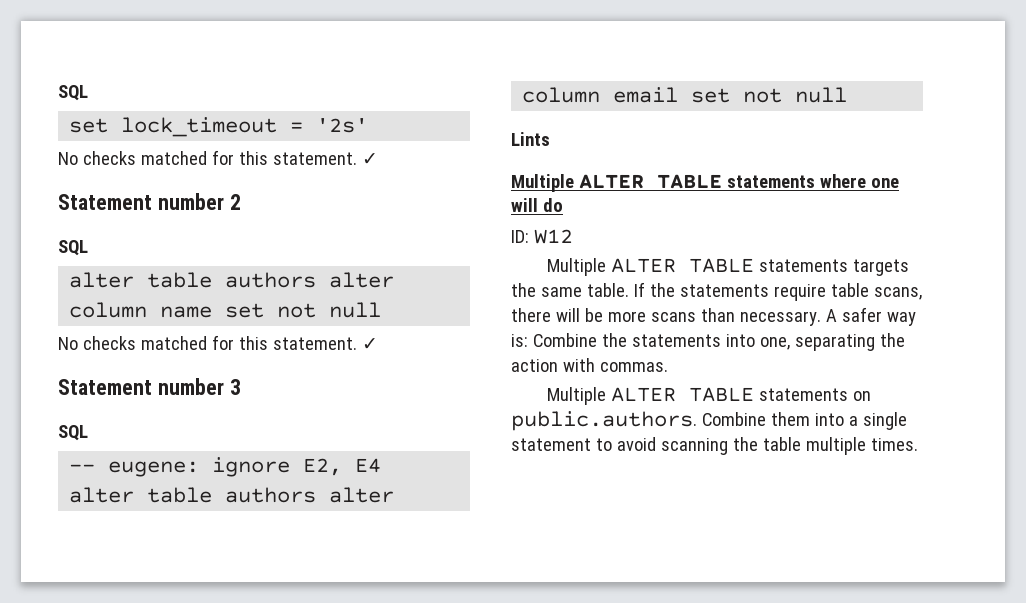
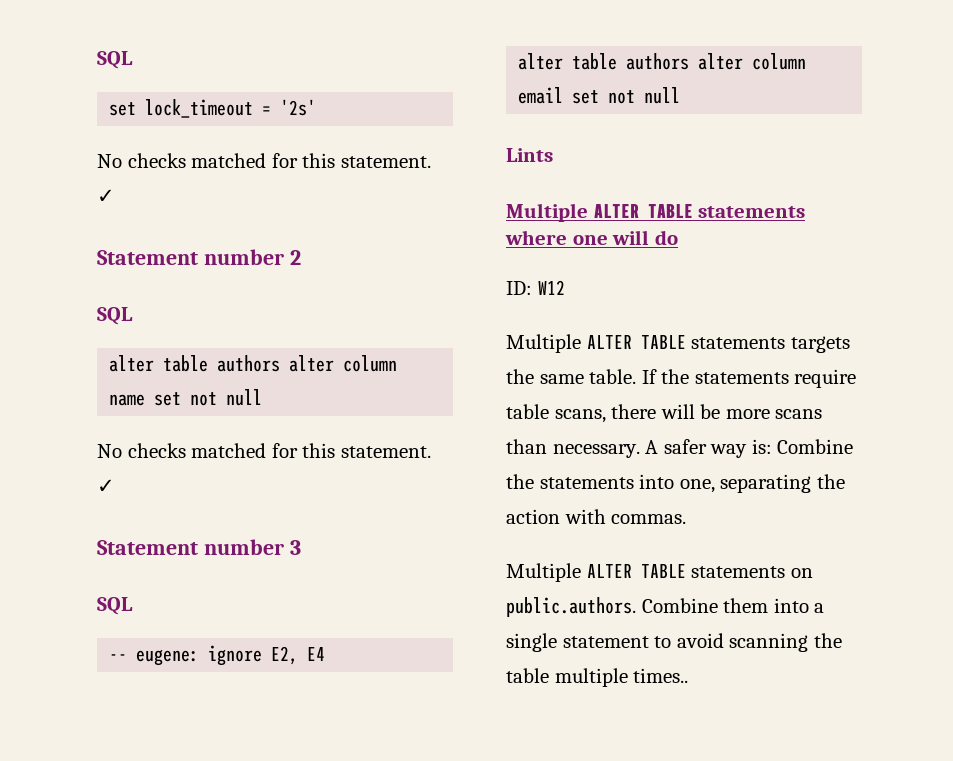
- Multiple ALTER TABLE statements on public.authors. Combine them into a single statement to avoid scanning the table multiple times.
+ Multiple ALTER TABLE statements on public.authors. Combine them into a single statement to avoid scanning the table multiple times..

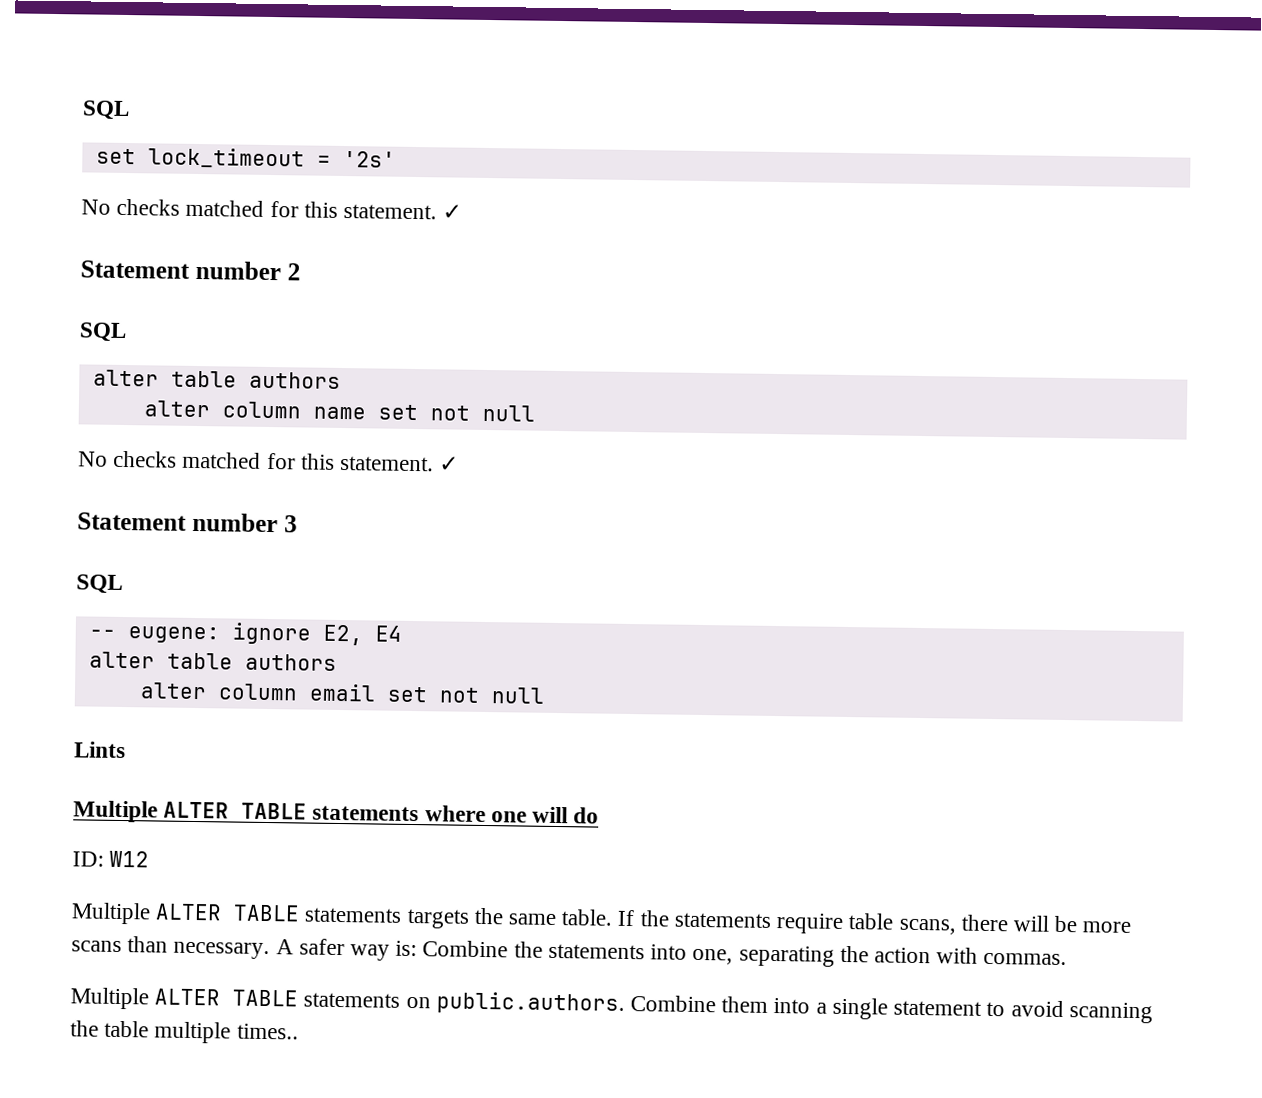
  Statement number 2
  SQL
- alter table authors alter column name set not null
+ alter table authors
+ alter column name set not null
  -- eugene: ignore E2, E4
- alter table authors alter column email set not null
+ alter table authors
+ alter column email set not null

